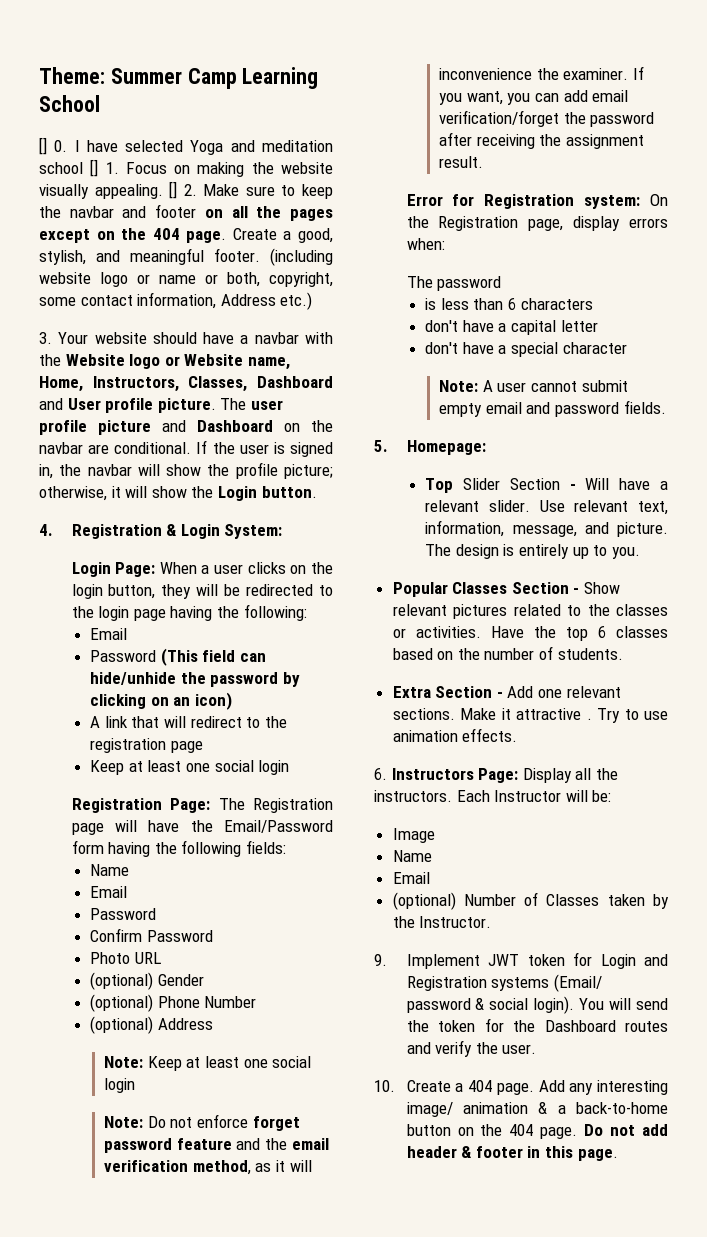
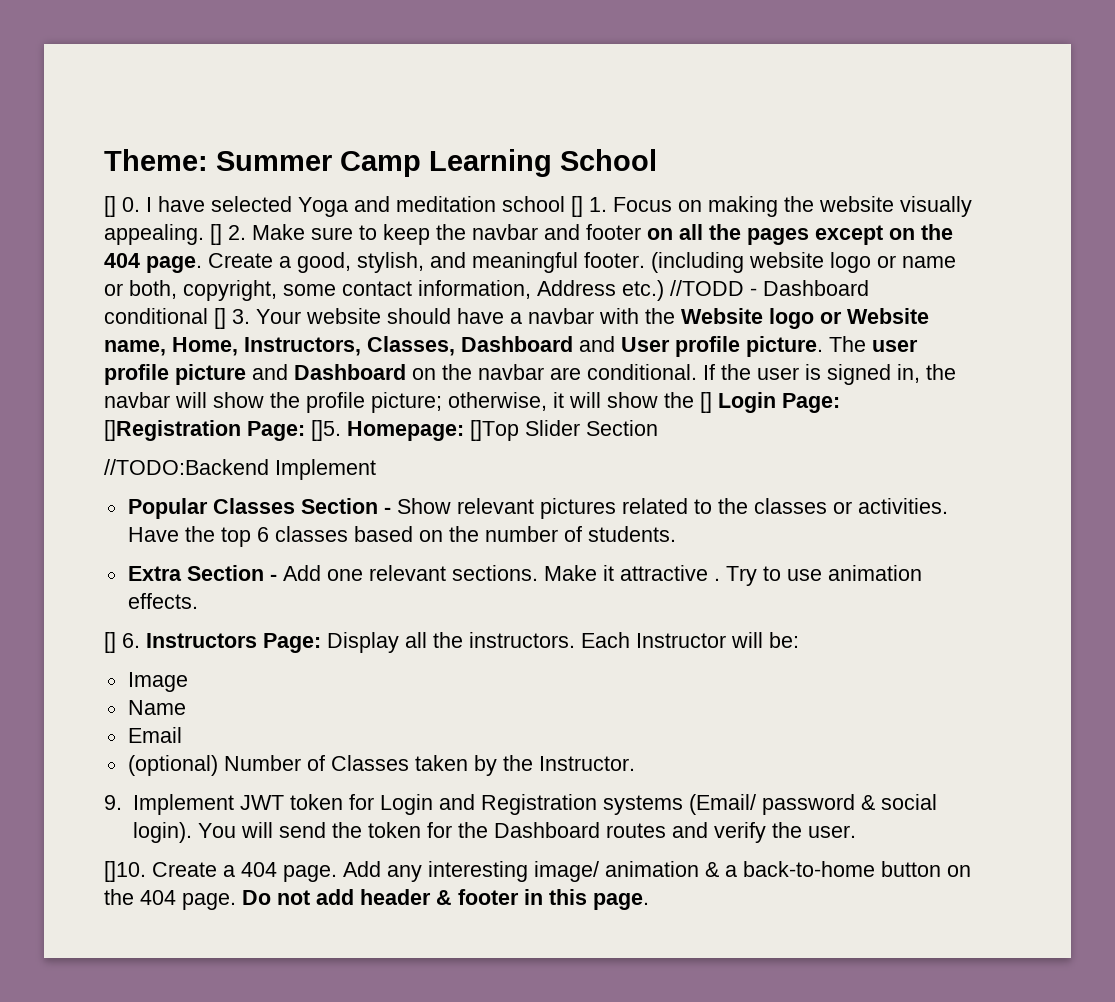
- (including website logo or name or both, copyright, some contact information, Address etc.)
- 3. Your website should have a navbar with the Website logo or Website name, Home, Instructors, Classes, Dashboard and User profile picture.
+ (including website logo or name or both, copyright, some contact information, Address etc.) //TODD - Dashboard conditional [] 3. Your website should have a navbar with the Website logo or Website name, Home, Instructors, Classes, Dashboard and User profile picture.
- If the user is signed in, the navbar will show the profile picture; otherwise, it will show the Login button.
- 4. Registration & Login System:
- Login Page: When a user clicks on the login button, they will be redirected to the login page having the following:
- Email
- Password (This field can hide/unhide the password by clicking on an icon)
- A link that will redirect to the registration page
- Keep at least one social login
- Registration Page: The Registration page will have the Email/Password form having the following fields:
- Name
- Email
- Password
- Confirm Password
- Photo URL
- (optional) Gender
- (optional) Phone Number
- (optional) Address
- Note: Keep at least one social login
- Note: Do not enforce forget password feature and the email verification method, as it will inconvenience the examiner. If you want, you can add email verification/forget the password after receiving the assignment result.
- Error for Registration system: On the Registration page, display errors when:
- The password
- is less than 6 characters
- don't have a capital letter
- don't have a special character
- Note: A user cannot submit empty email and password fields.
- 5. Homepage:
- Top Slider Section - Will have a relevant slider. Use relevant text, information, message, and picture. The design is entirely up to you.
+ If the user is signed in, the navbar will show the profile picture; otherwise, it will show the [] Login Page: []Registration Page: []5. Homepage: []Top Slider Section
+ //TODO:Backend Implement
- 6. Instructors Page: Display all the instructors.
+ [] 6. Instructors Page: Display all the instructors.
- 10. Create a 404 page.
+ []10. Create a 404 page.

